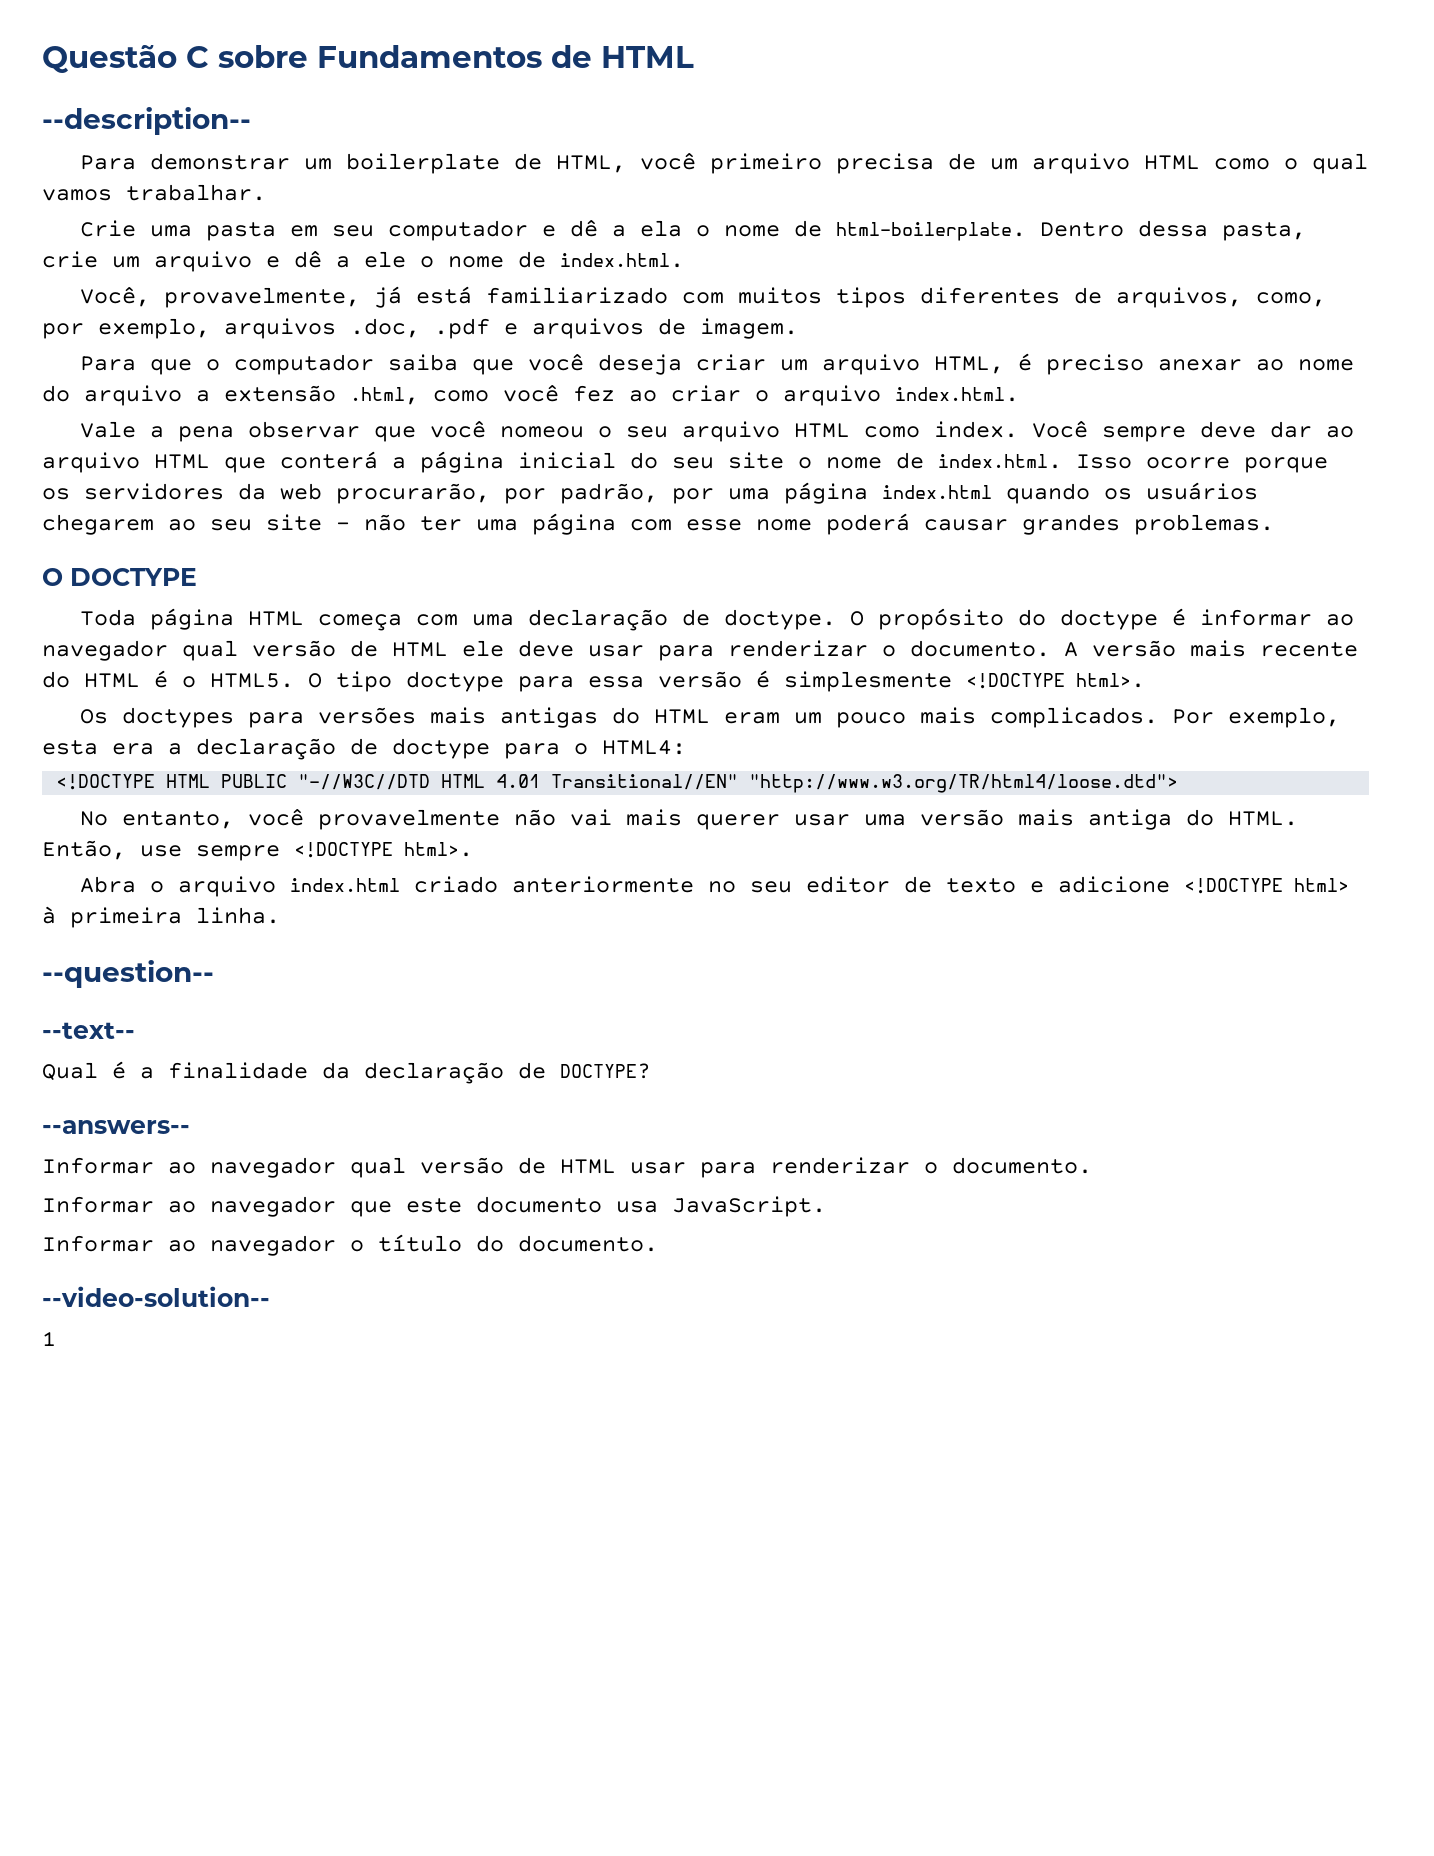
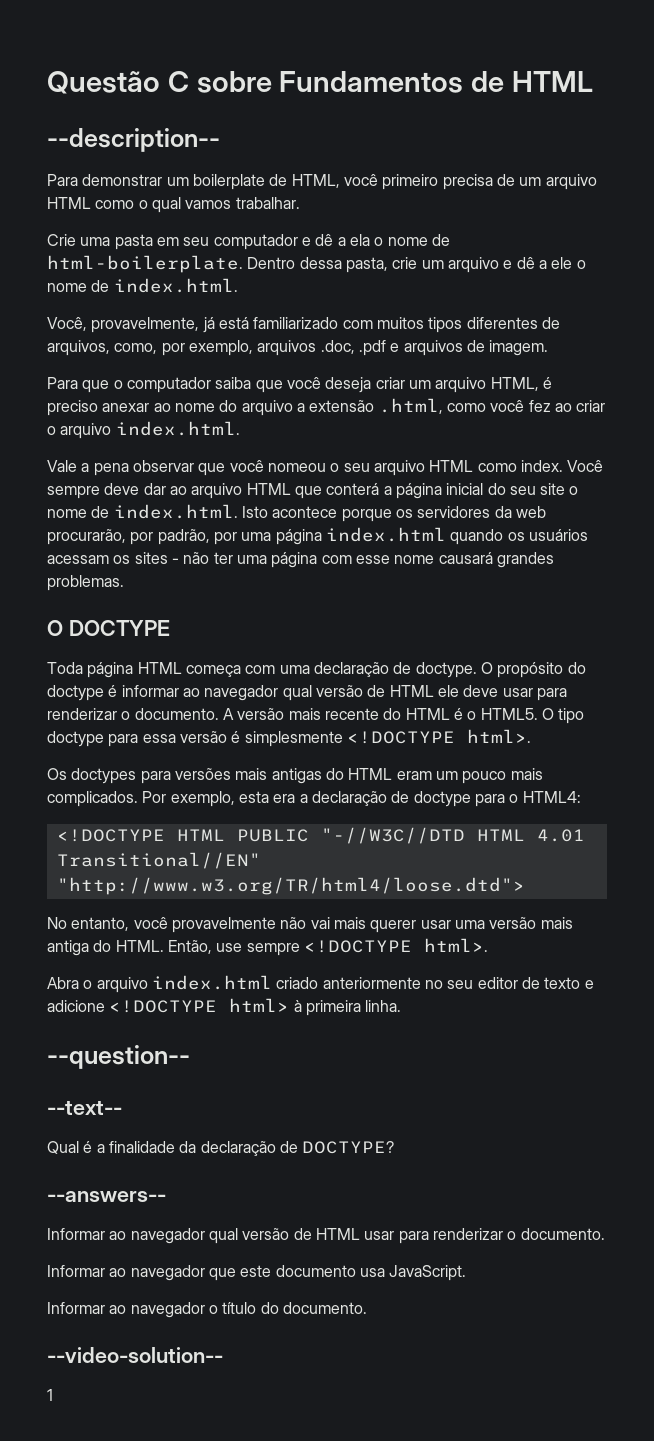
- Você sempre deve dar ao arquivo HTML que conterá a página inicial do seu site o nome de index.html. Isso ocorre porque os servidores da web procurarão, por padrão, por uma página index.html quando os usuários chegarem ao seu site - não ter uma página com esse nome poderá causar grandes problemas.
+ Você sempre deve dar ao arquivo HTML que conterá a página inicial do seu site o nome de index.html. Isto acontece porque os servidores da web procurarão, por padrão, por uma página index.html quando os usuários acessam os sites - não ter uma página com esse nome causará grandes problemas.

